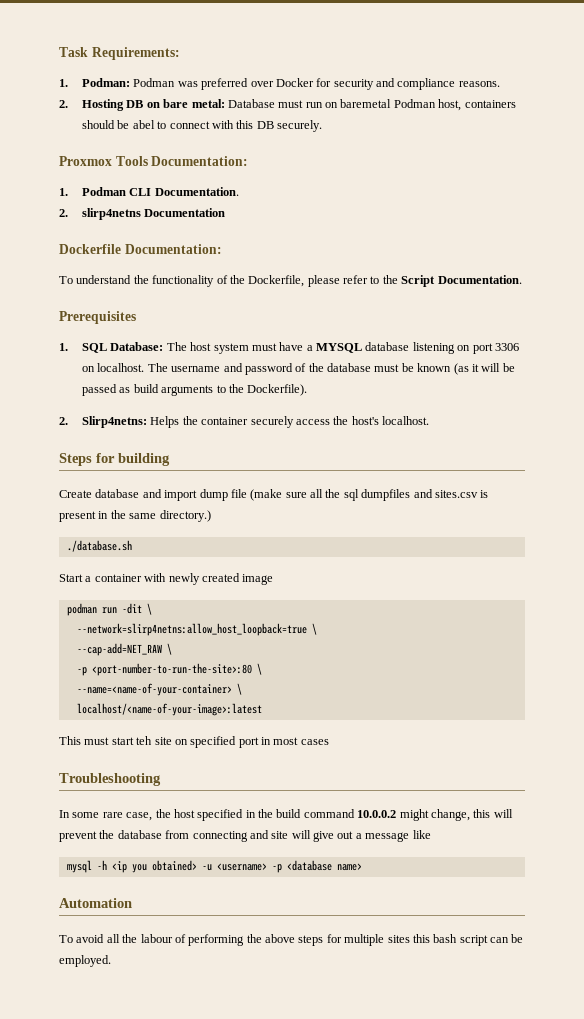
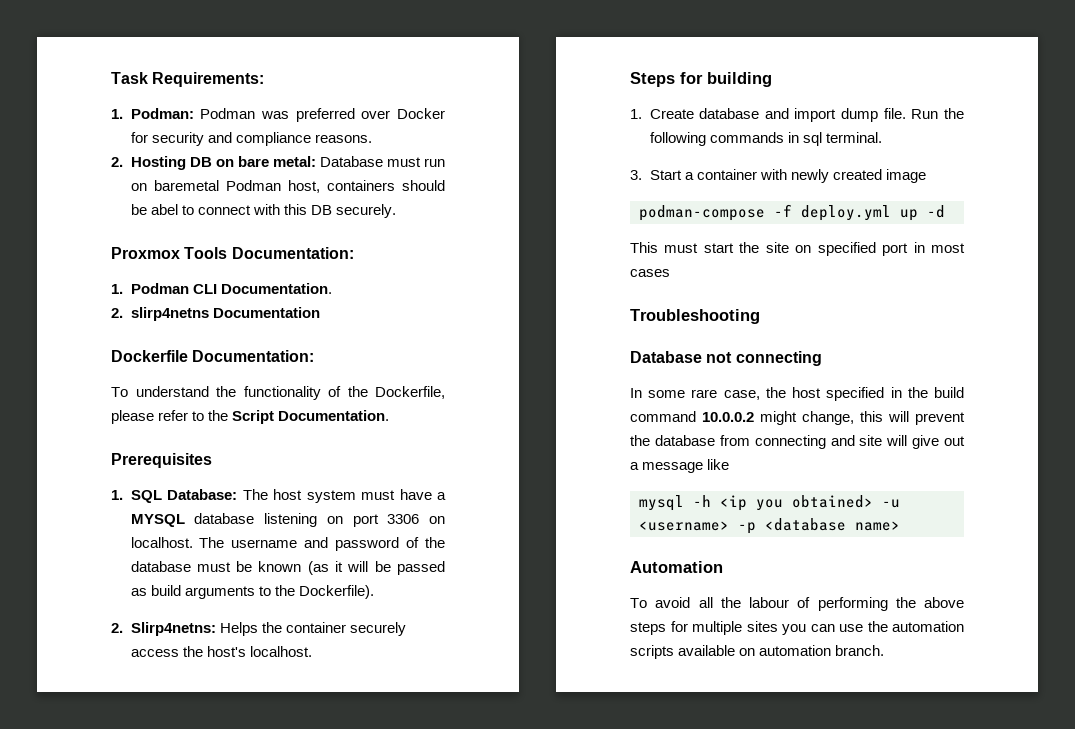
- Create database and import dump file (make sure all the sql dumpfiles and sites.csv is present in the same directory.)
- ./database.sh
- Start a container with newly created image
+ 1. Create database and import dump file. Run the following commands in sql terminal.
+ 3. Start a container with newly created image
- podman run -dit \
- --network=slirp4netns:allow_host_loopback=true \
- --cap-add=NET_RAW \
- -p <port-number-to-run-the-site>:80 \
- --name=<name-of-your-container> \
- localhost/<name-of-your-image>:latest
+ podman-compose -f deploy.yml up -d
- This must start teh site on specified port in most cases
+ This must start the site on specified port in most cases
+ Database not connecting
- To avoid all the labour of performing the above steps for multiple sites this bash script can be employed.
+ To avoid all the labour of performing the above steps for multiple sites you can use the automation scripts available on automation branch.

